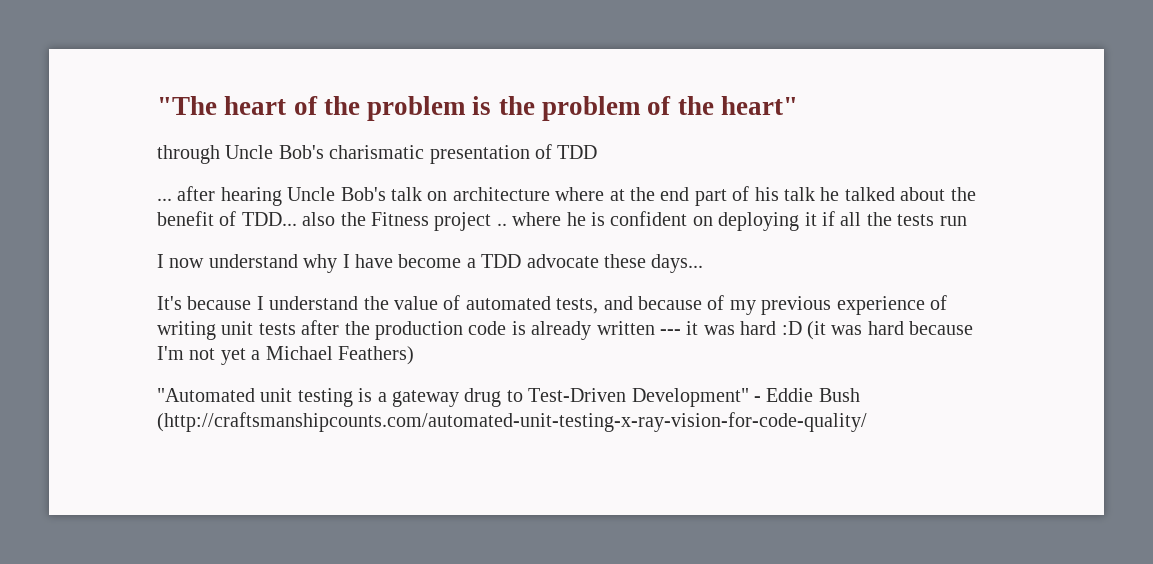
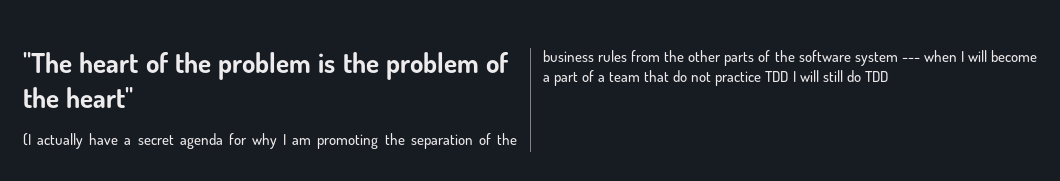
- through Uncle Bob's charismatic presentation of TDD
- ... after hearing Uncle Bob's talk on architecture where at the end part of his talk he talked about the benefit of TDD... also the Fitness project .. where he is confident on deploying it if all the tests run
- I now understand why I have become a TDD advocate these days...
- It's because I understand the value of automated tests, and because of my previous experience of writing unit tests after the production code is already written --- it was hard :D (it was hard because I'm not yet a Michael Feathers)
- "Automated unit testing is a gateway drug to Test-Driven Development" - Eddie Bush (http://craftsmanshipcounts.com/automated-unit-testing-x-ray-vision-for-code-quality/
+ (I actually have a secret agenda for why I am promoting the separation of the business rules from the other parts of the software system --- when I will become a part of a team that do not practice TDD I will still do TDD

